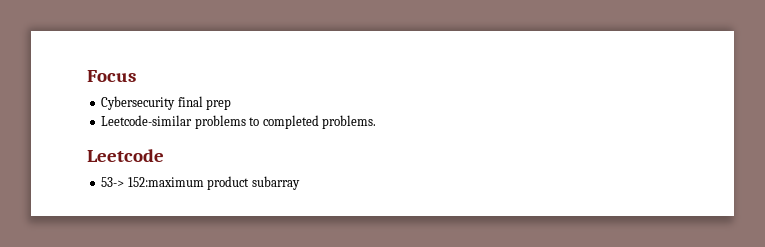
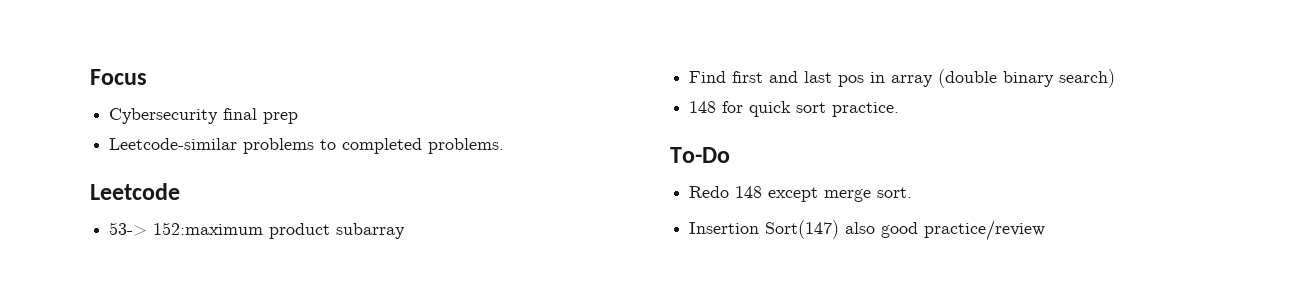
+ Find first and last pos in array (double binary search)
+ 148 for quick sort practice.
+ To-Do
+ Redo 148 except merge sort.
+ Insertion Sort(147) also good practice/review

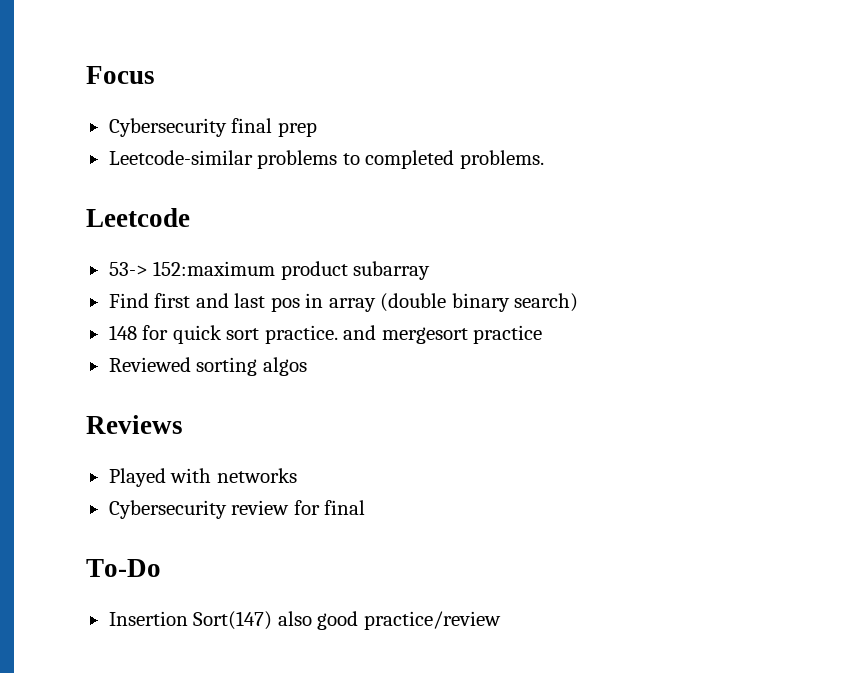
- 148 for quick sort practice.
+ 148 for quick sort practice. and mergesort practice
+ Reviewed sorting algos
+ Reviews
+ Played with networks
+ Cybersecurity review for final
  To-Do
- Redo 148 except merge sort.

